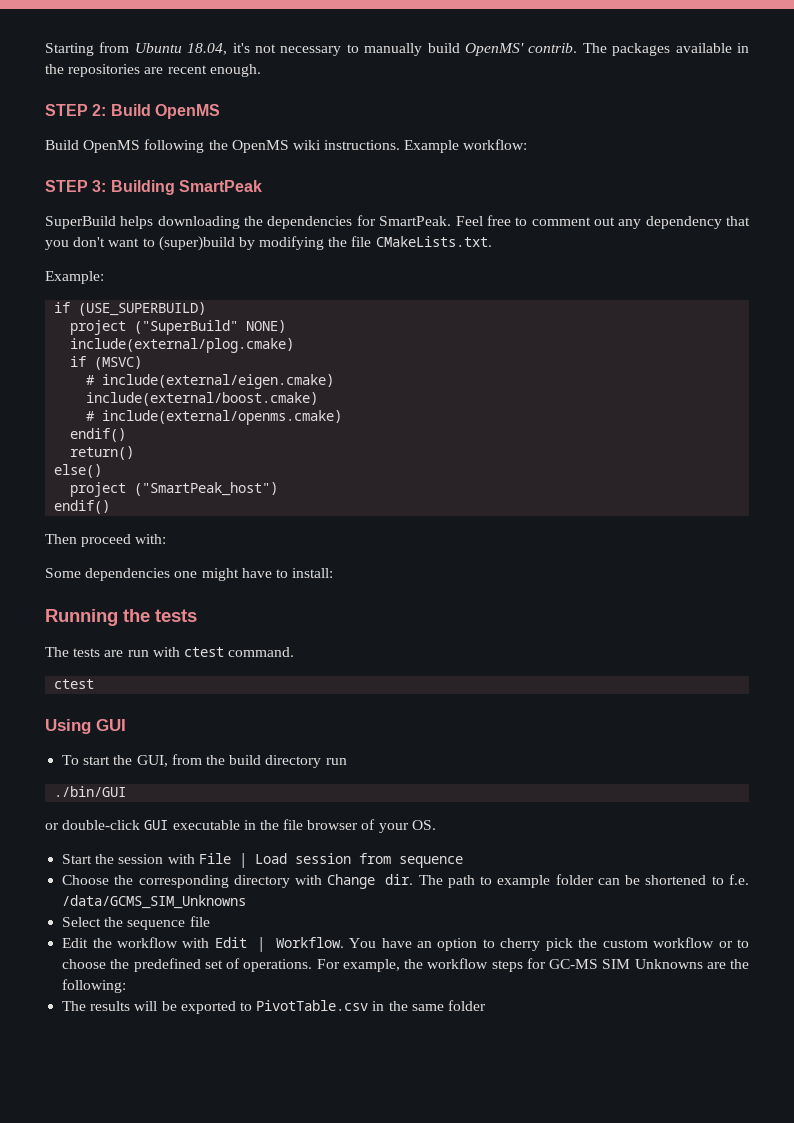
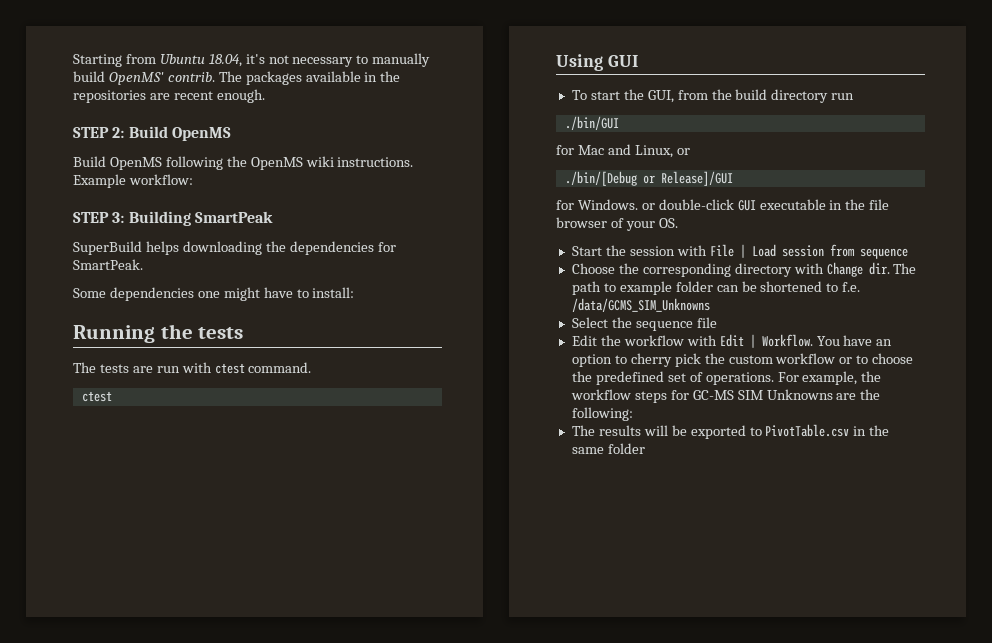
- Feel free to comment out any dependency that you don't want to (super)build by modifying the file CMakeLists.txt.
- Example:
- if (USE_SUPERBUILD)
- project ("SuperBuild" NONE)
- include(external/plog.cmake)
- if (MSVC)
- # include(external/eigen.cmake)
- include(external/boost.cmake)
- # include(external/openms.cmake)
- endif()
- return()
- else()
- project ("SmartPeak_host")
- endif()
- Then proceed with:
- or double-click GUI executable in the file browser of your OS.
+ for Mac and Linux, or
+ ./bin/[Debug or Release]/GUI
+ for Windows. or double-click GUI executable in the file browser of your OS.

